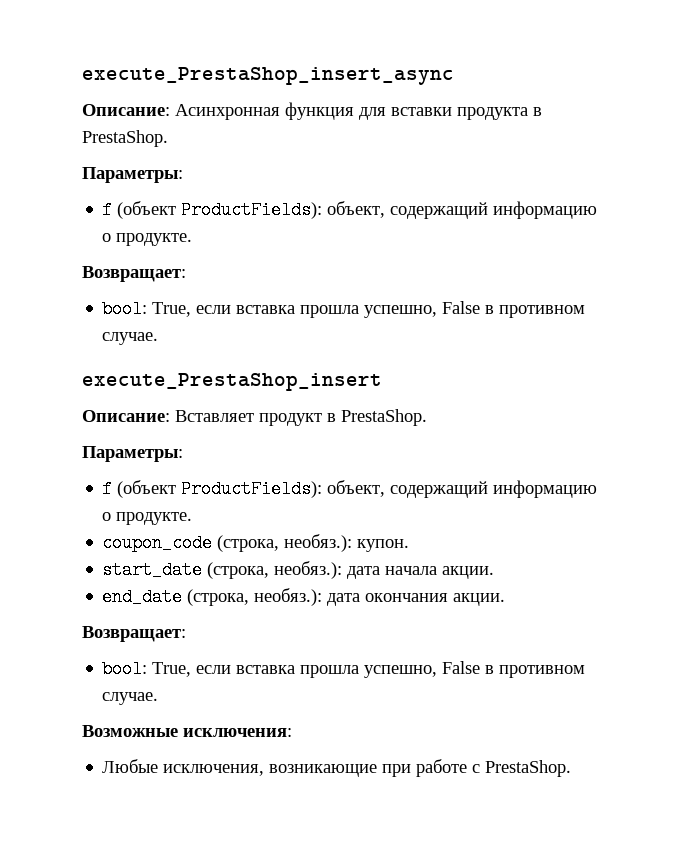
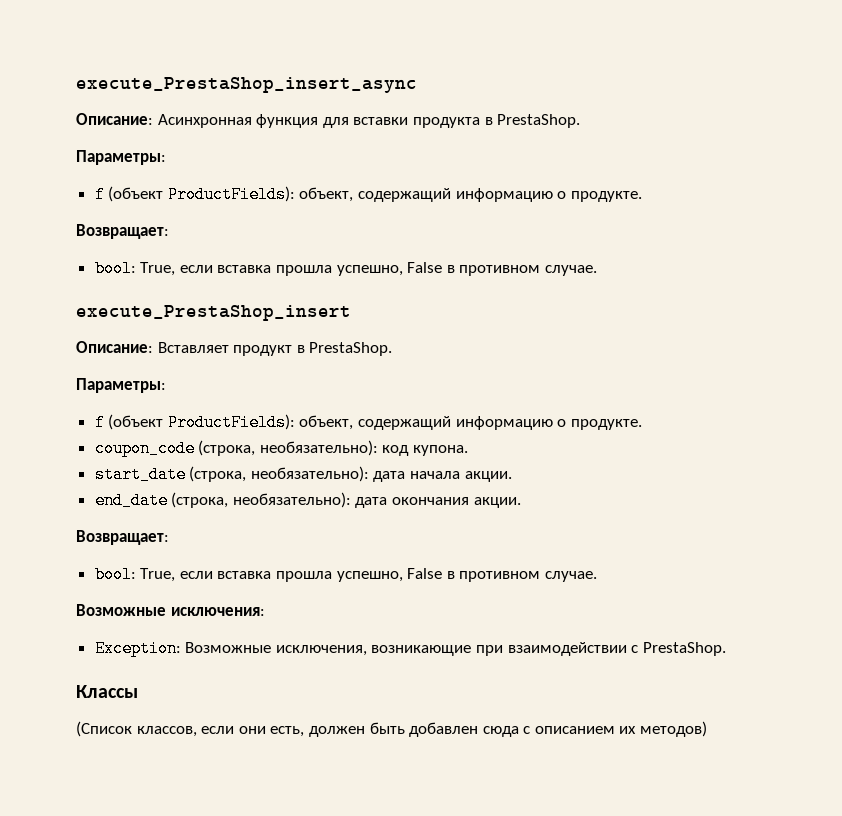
- coupon_code (строка, необяз.): купон.
+ coupon_code (строка, необязательно): код купона.
- start_date (строка, необяз.): дата начала акции.
+ start_date (строка, необязательно): дата начала акции.
- end_date (строка, необяз.): дата окончания акции.
+ end_date (строка, необязательно): дата окончания акции.
- Любые исключения, возникающие при работе с PrestaShop.
+ Exception: Возможные исключения, возникающие при взаимодействии с PrestaShop.
+ Классы
+ (Список классов, если они есть, должен быть добавлен сюда с описанием их методов)

